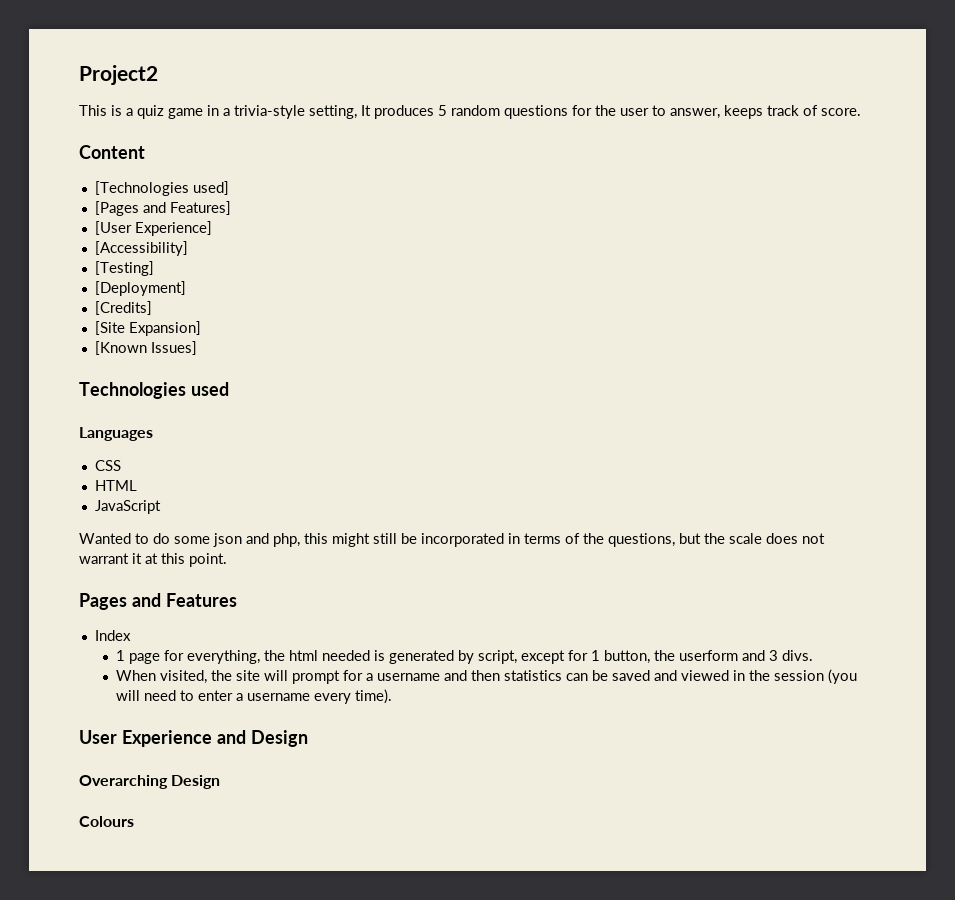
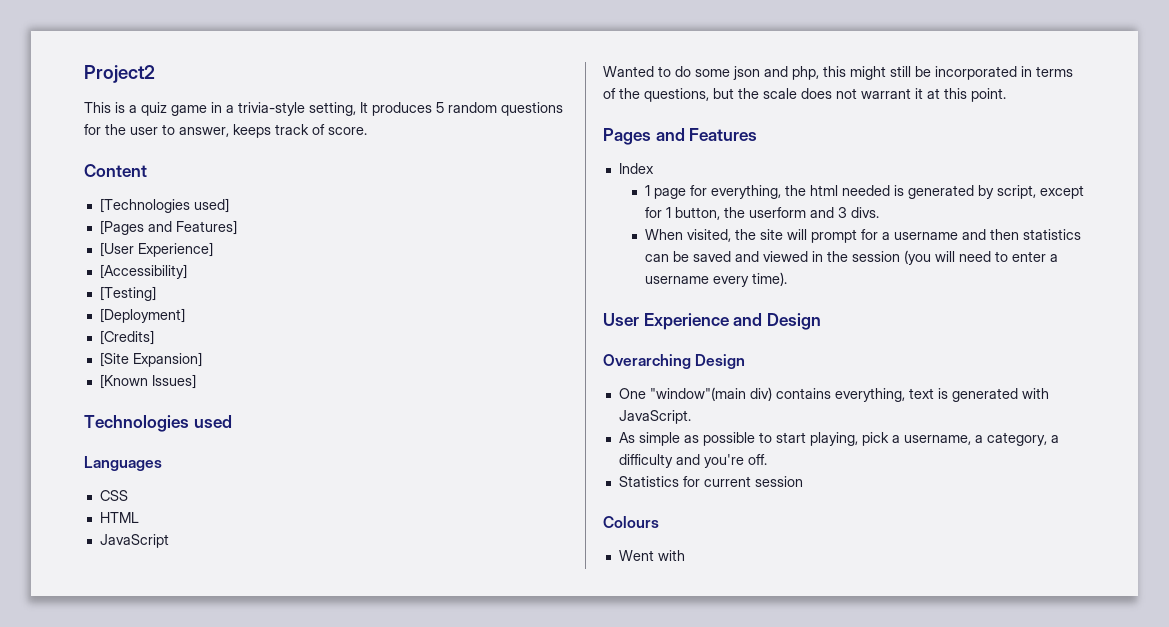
+ One "window"(main div) contains everything, text is generated with JavaScript.
+ As simple as possible to start playing, pick a username, a category, a difficulty and you're off.
+ Statistics for current session
+ Went with

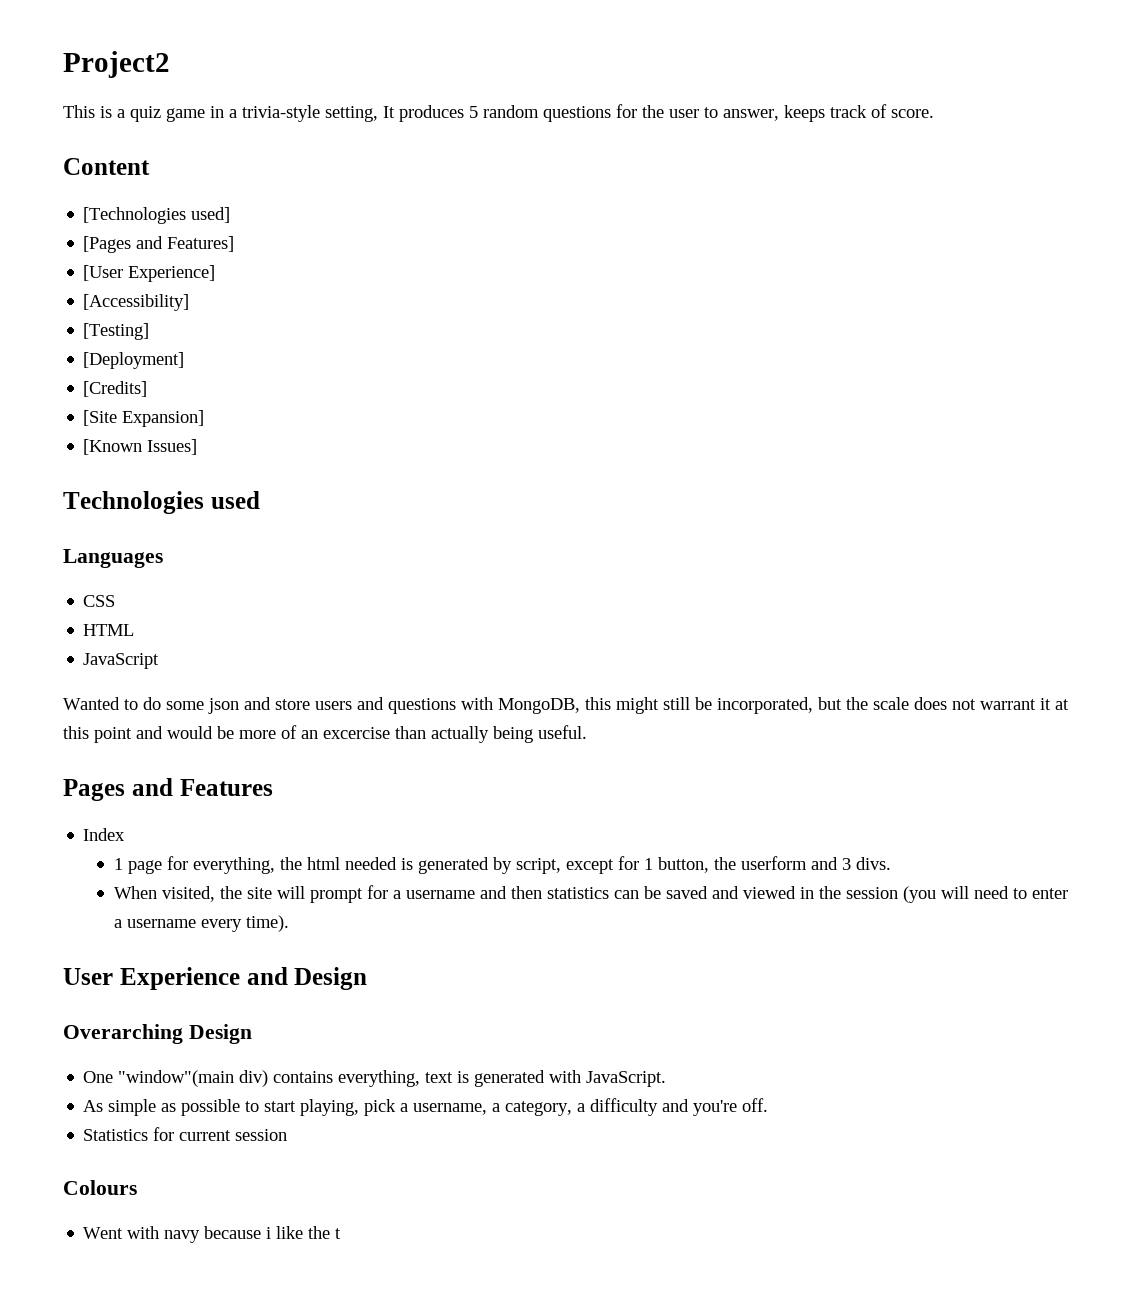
- Wanted to do some json and php, this might still be incorporated in terms of the questions, but the scale does not warrant it at this point.
+ Wanted to do some json and store users and questions with MongoDB, this might still be incorporated, but the scale does not warrant it at this point and would be more of an excercise than actually being useful.
- Went with
+ Went with navy because i like the t

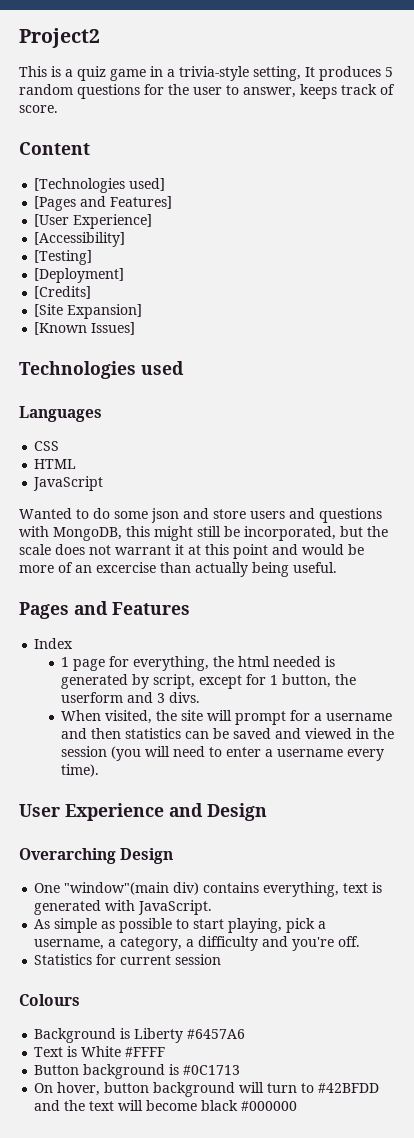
- Went with navy because i like the t
+ Background is Liberty #6457A6
+ Text is White #FFFF
+ Button background is #0C1713
+ On hover, button background will turn to #42BFDD and the text will become black #000000

